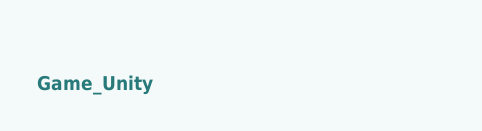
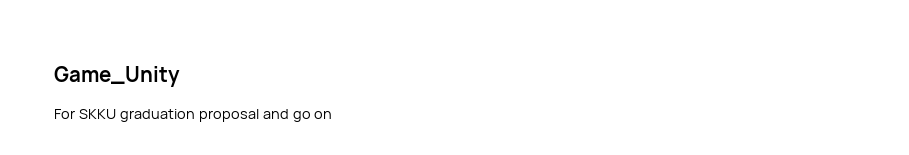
+ For SKKU graduation proposal and go on

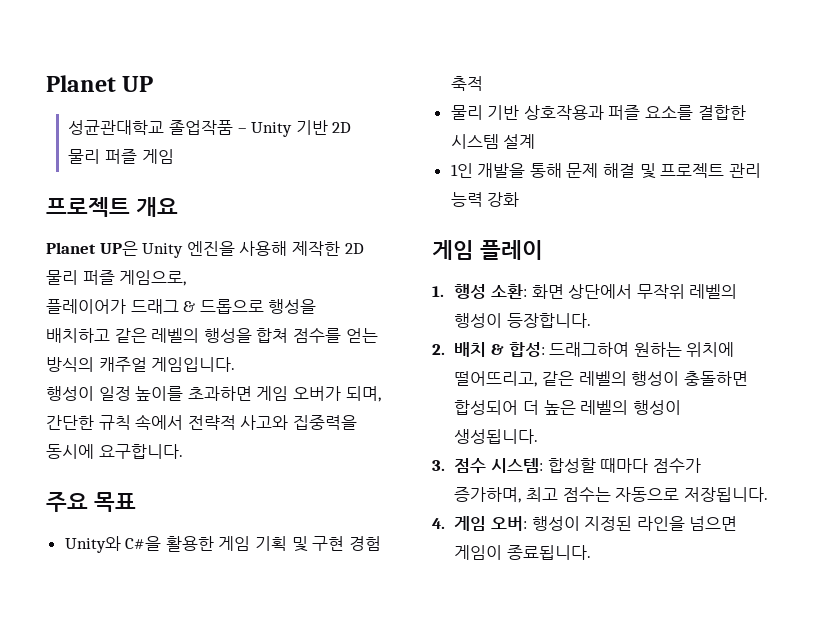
- Game_Unity
- For SKKU graduation proposal and go on
+ Planet UP
+ 성균관대학교 졸업작품 – Unity 기반 2D 물리 퍼즐 게임
+ 프로젝트 개요
+ Planet UP은 Unity 엔진을 사용해 제작한 2D 물리 퍼즐 게임으로,
+ 플레이어가 드래그 & 드롭으로 행성을 배치하고 같은 레벨의 행성을 합쳐 점수를 얻는 방식의 캐주얼 게임입니다.
+ 행성이 일정 높이를 초과하면 게임 오버가 되며, 간단한 규칙 속에서 전략적 사고와 집중력을 동시에 요구합니다.
+ 주요 목표
+ Unity와 C#을 활용한 게임 기획 및 구현 경험 축적
+ 물리 기반 상호작용과 퍼즐 요소를 결합한 시스템 설계
+ 1인 개발을 통해 문제 해결 및 프로젝트 관리 능력 강화
+ 게임 플레이
+ 1. 행성 소환: 화면 상단에서 무작위 레벨의 행성이 등장합니다.
+ 2. 배치 & 합성: 드래그하여 원하는 위치에 떨어뜨리고, 같은 레벨의 행성이 충돌하면 합성되어 더 높은 레벨의 행성이 생성됩니다.
+ 3. 점수 시스템: 합성할 때마다 점수가 증가하며, 최고 점수는 자동으로 저장됩니다.
+ 4. 게임 오버: 행성이 지정된 라인을 넘으면 게임이 종료됩니다.

